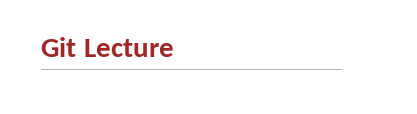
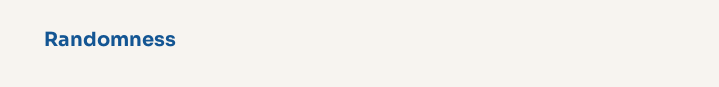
- Git Lecture
+ Randomness

